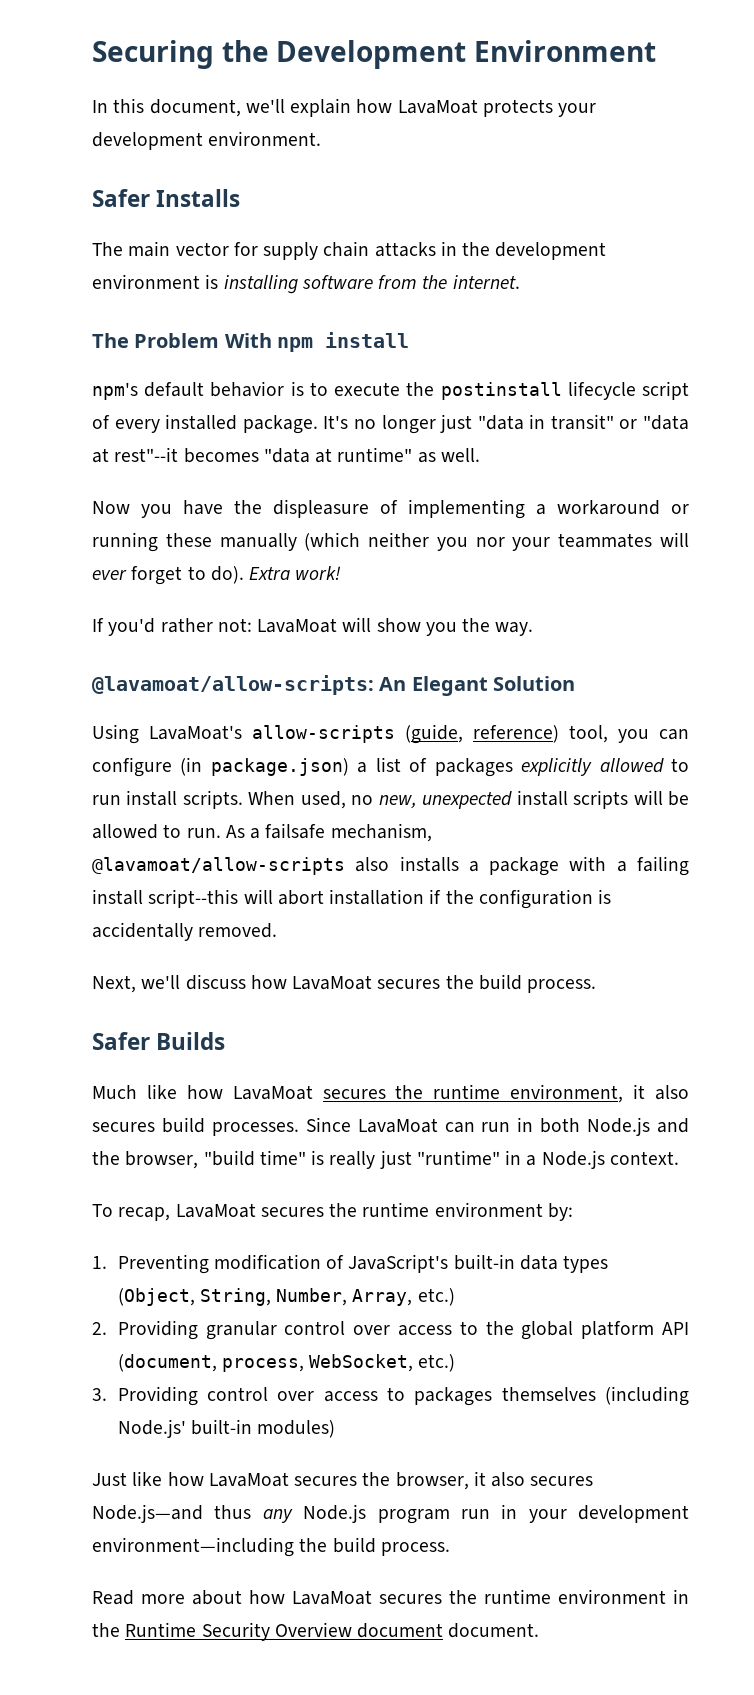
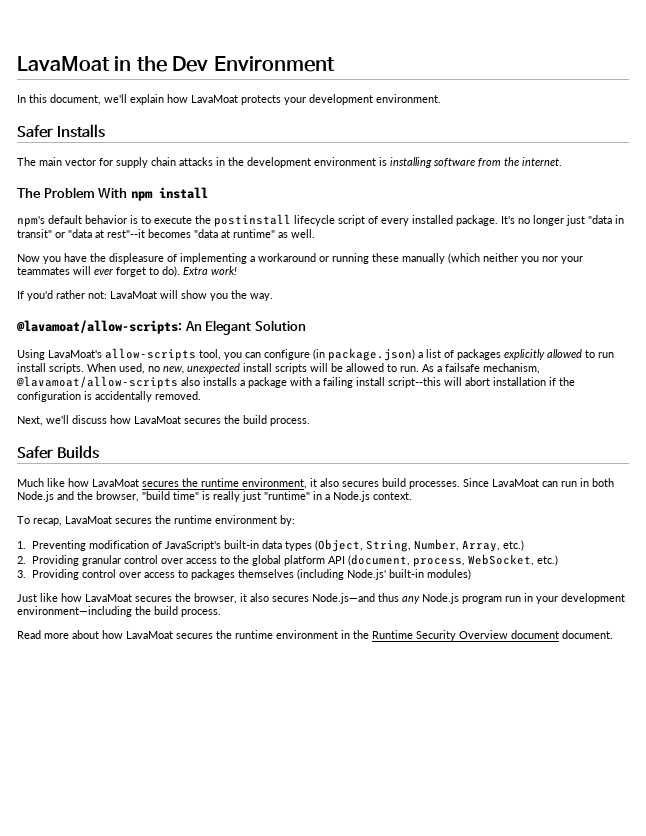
- Securing the Development Environment
+ LavaMoat in the Dev Environment
- Using LavaMoat's allow-scripts (guide, reference) tool, you can configure (in package.json) a list of packages explicitly allowed to run install scripts.
+ Using LavaMoat's allow-scripts tool, you can configure (in package.json) a list of packages explicitly allowed to run install scripts.

